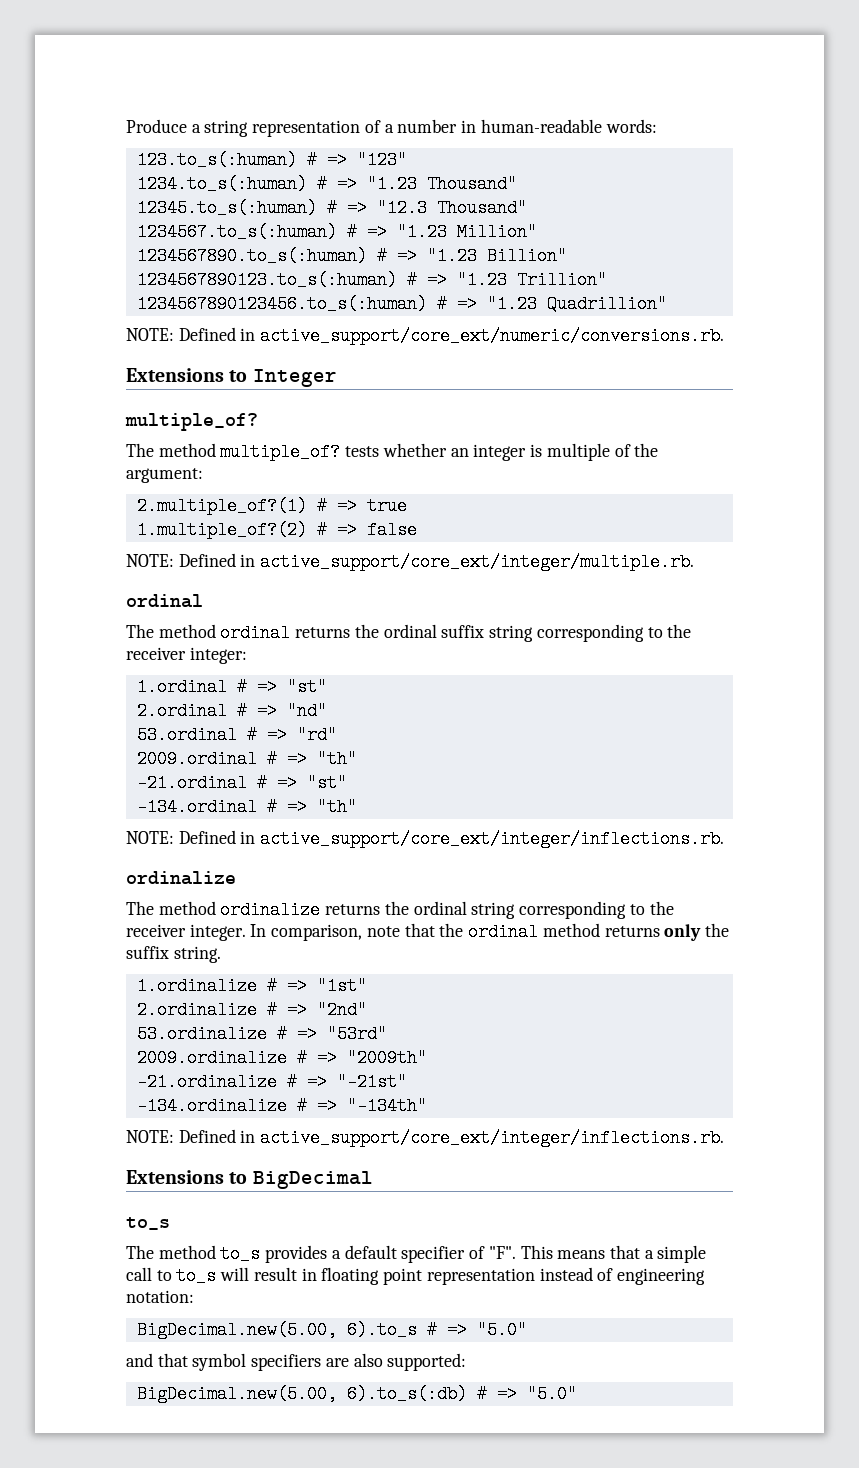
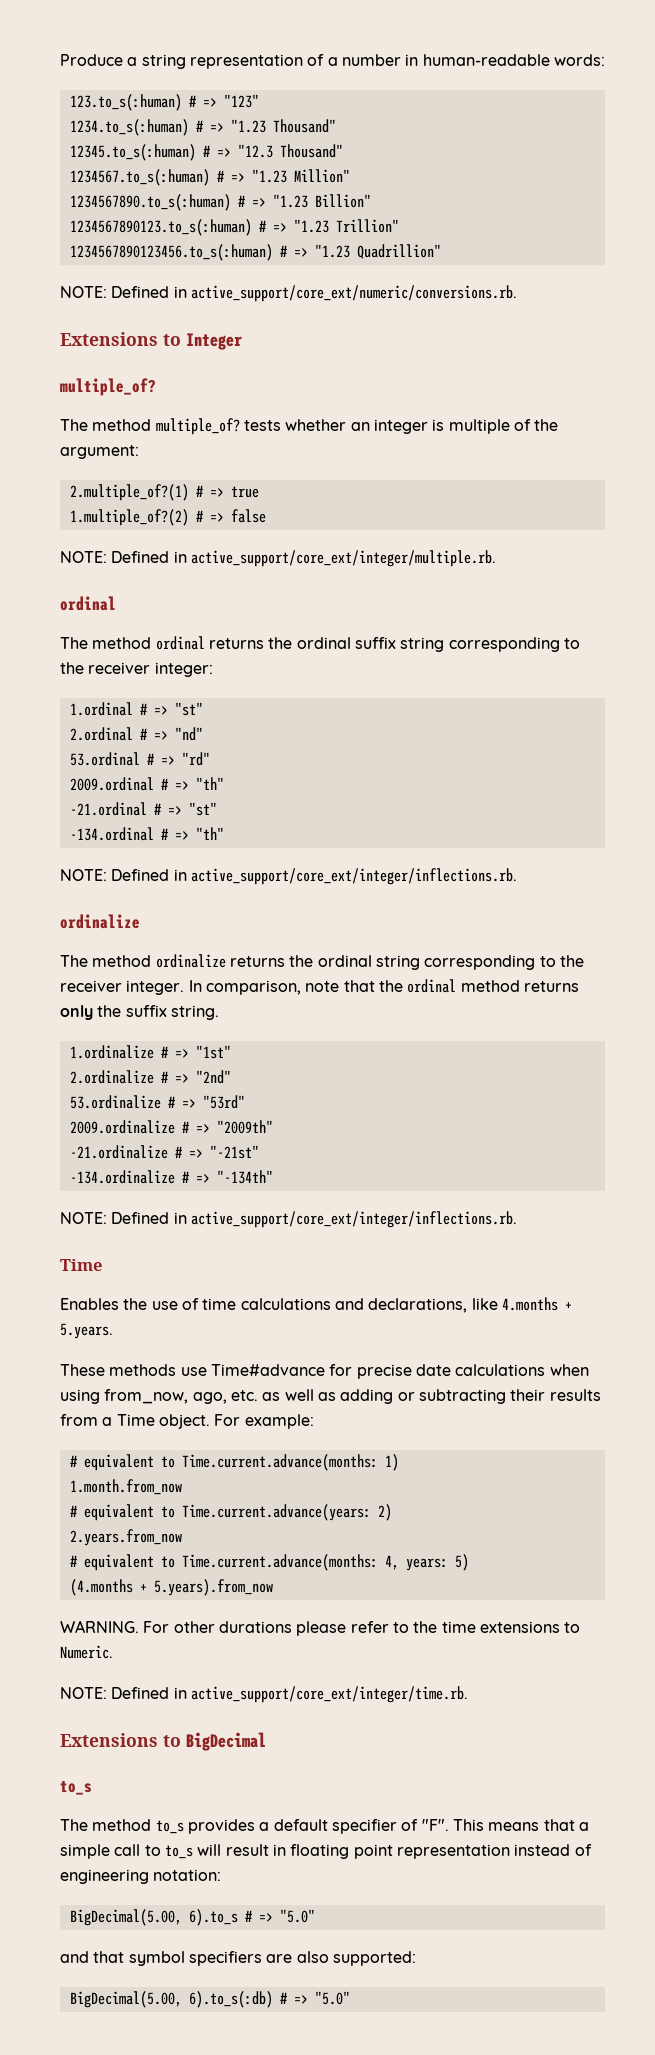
  -134.ordinalize # => "-134th"
  NOTE: Defined in active_support/core_ext/integer/inflections.rb.
+ Time
+ Enables the use of time calculations and declarations, like 4.months + 5.years.
+ These methods use Time#advance for precise date calculations when using from_now, ago, etc. as well as adding or subtracting their results from a Time object. For example:
+ # equivalent to Time.current.advance(months: 1)
+ 1.month.from_now
+ # equivalent to Time.current.advance(years: 2)
+ 2.years.from_now
+ # equivalent to Time.current.advance(months: 4, years: 5)
+ (4.months + 5.years).from_now
+ WARNING. For other durations please refer to the time extensions to Numeric.
+ NOTE: Defined in active_support/core_ext/integer/time.rb.
- BigDecimal.new(5.00, 6).to_s # => "5.0"
+ BigDecimal(5.00, 6).to_s # => "5.0"
- BigDecimal.new(5.00, 6).to_s(:db) # => "5.0"
+ BigDecimal(5.00, 6).to_s(:db) # => "5.0"

